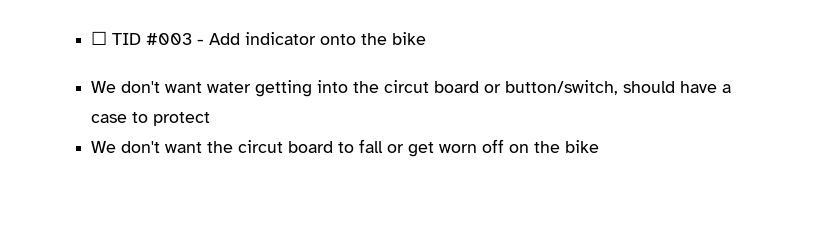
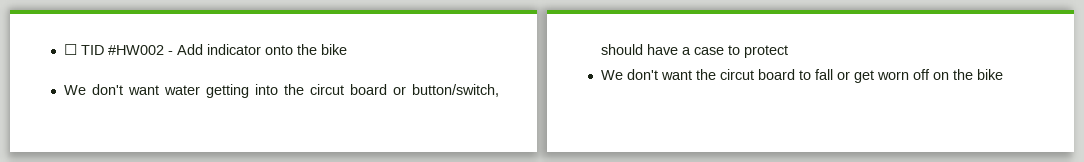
- ☐ TID #003 - Add indicator onto the bike
+ ☐ TID #HW002 - Add indicator onto the bike

